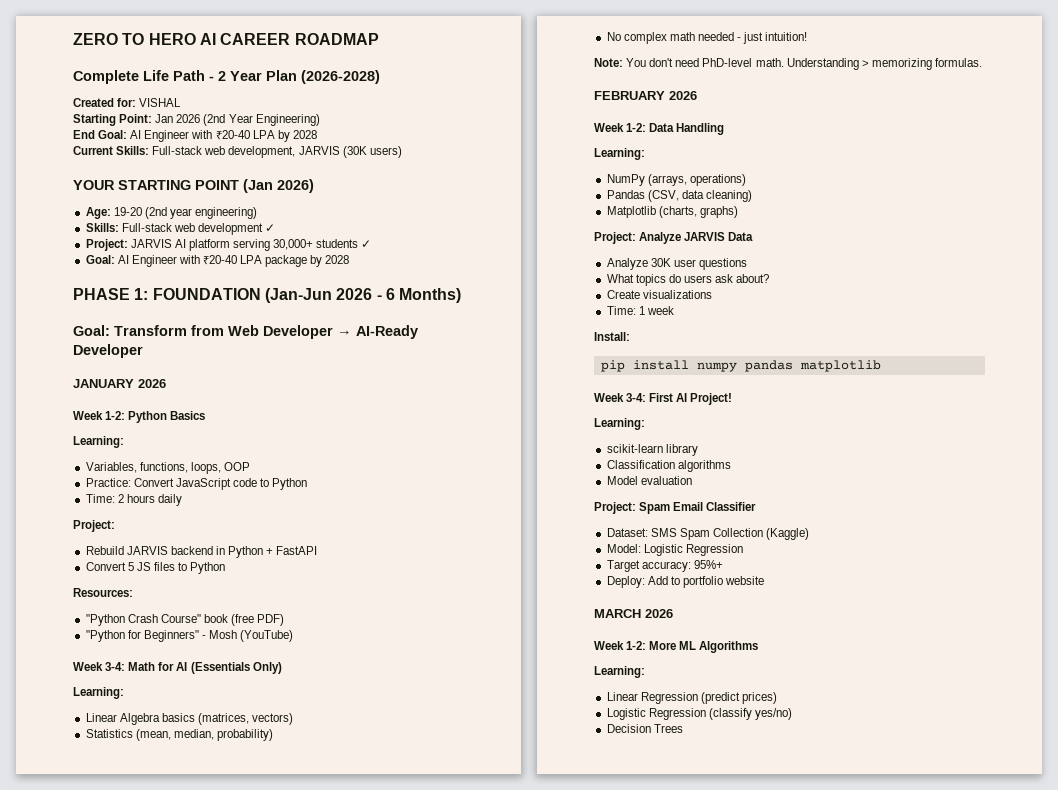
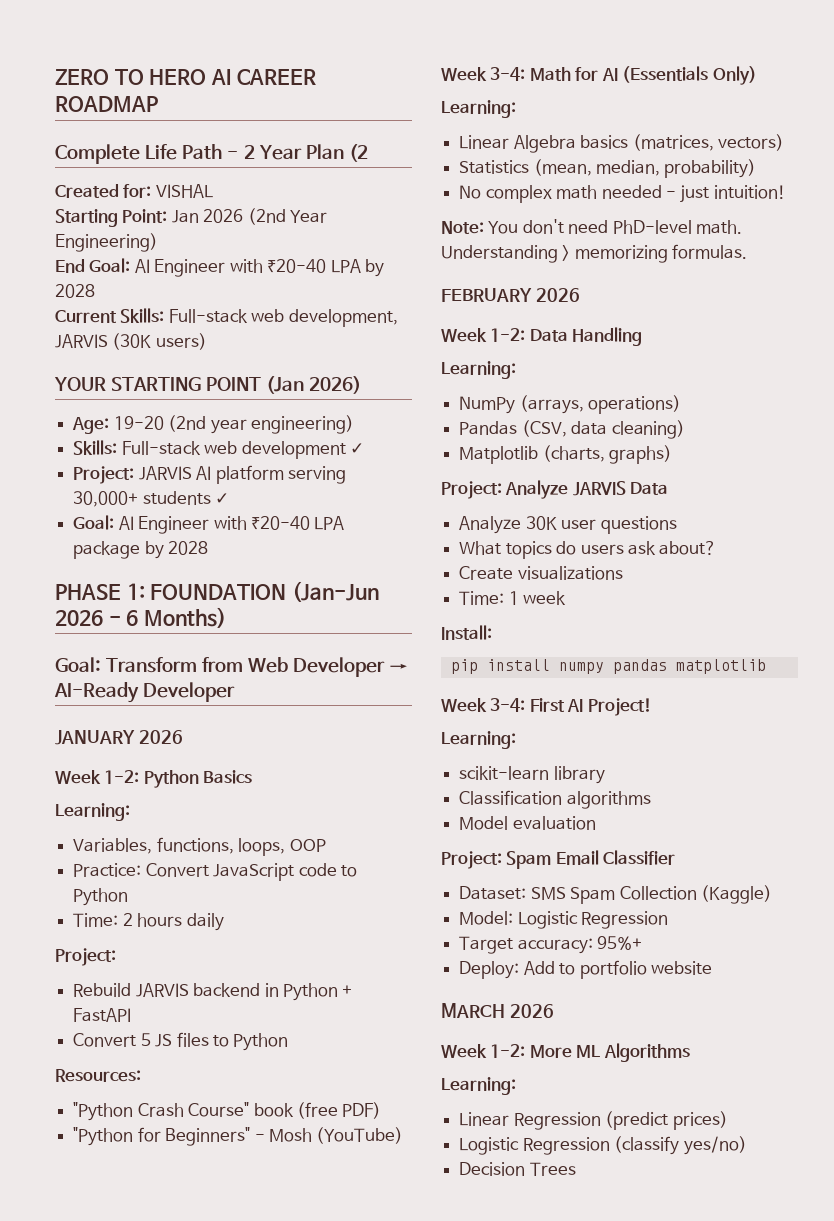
- Complete Life Path - 2 Year Plan (2026-2028)
+ Complete Life Path - 2 Year Plan (2

